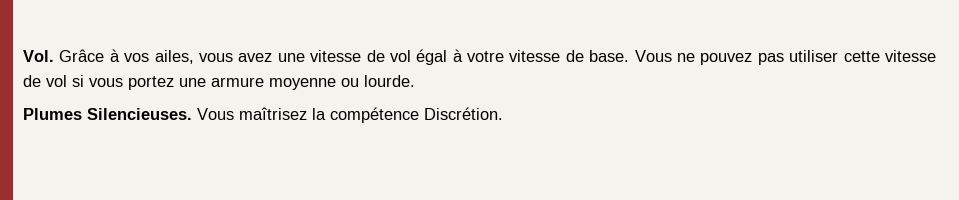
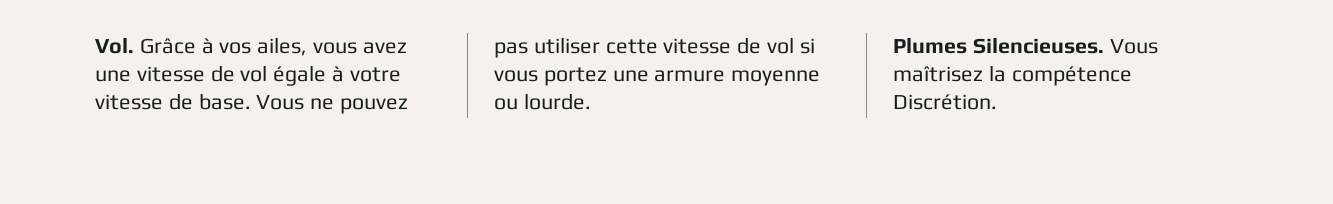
- Vol. Grâce à vos ailes, vous avez une vitesse de vol égal à votre vitesse de base.
+ Vol. Grâce à vos ailes, vous avez une vitesse de vol égale à votre vitesse de base.

